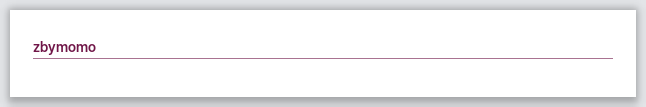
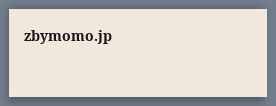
- zbymomo
+ zbymomo.jp

